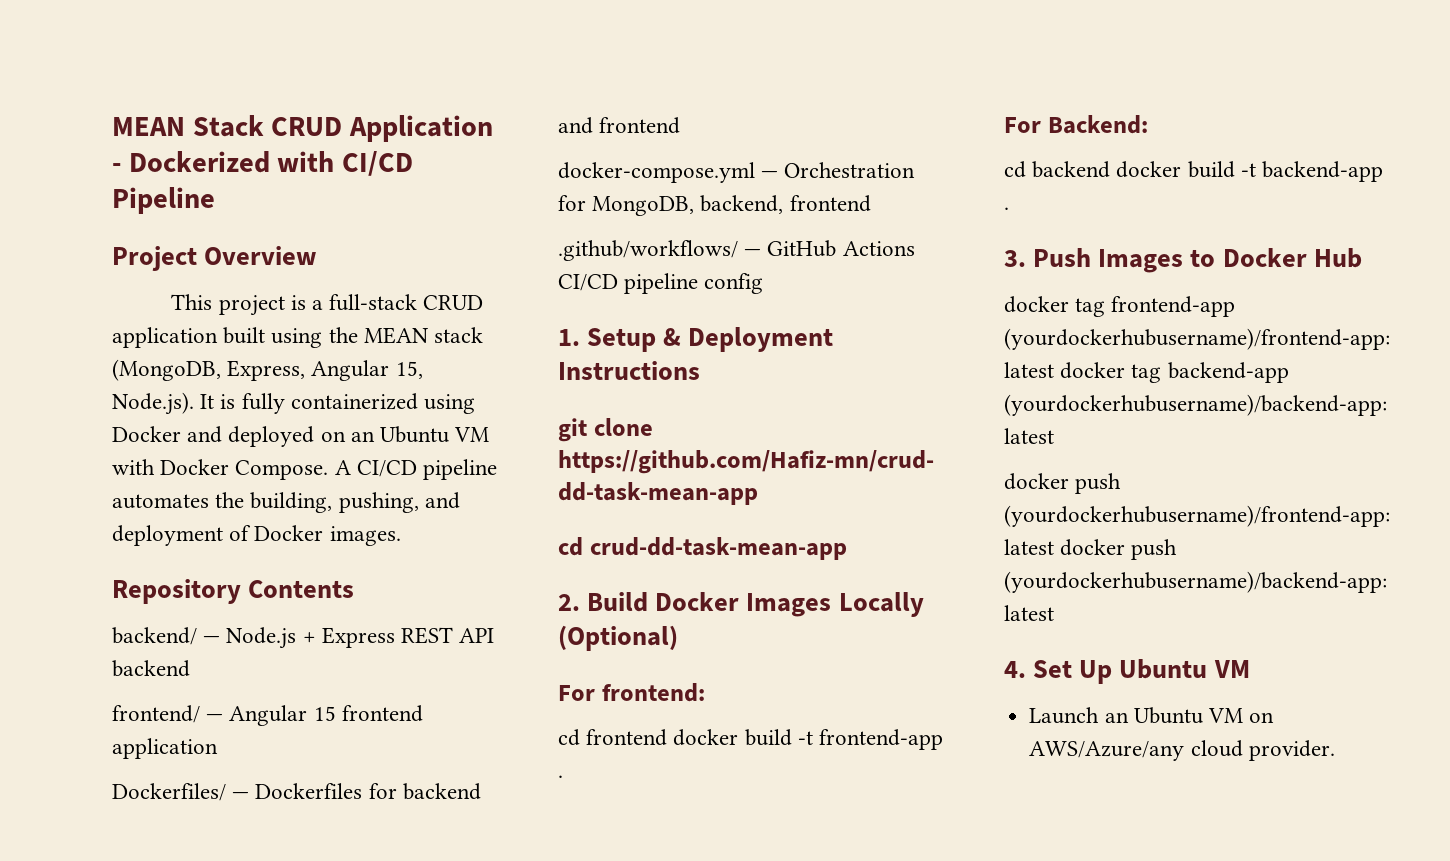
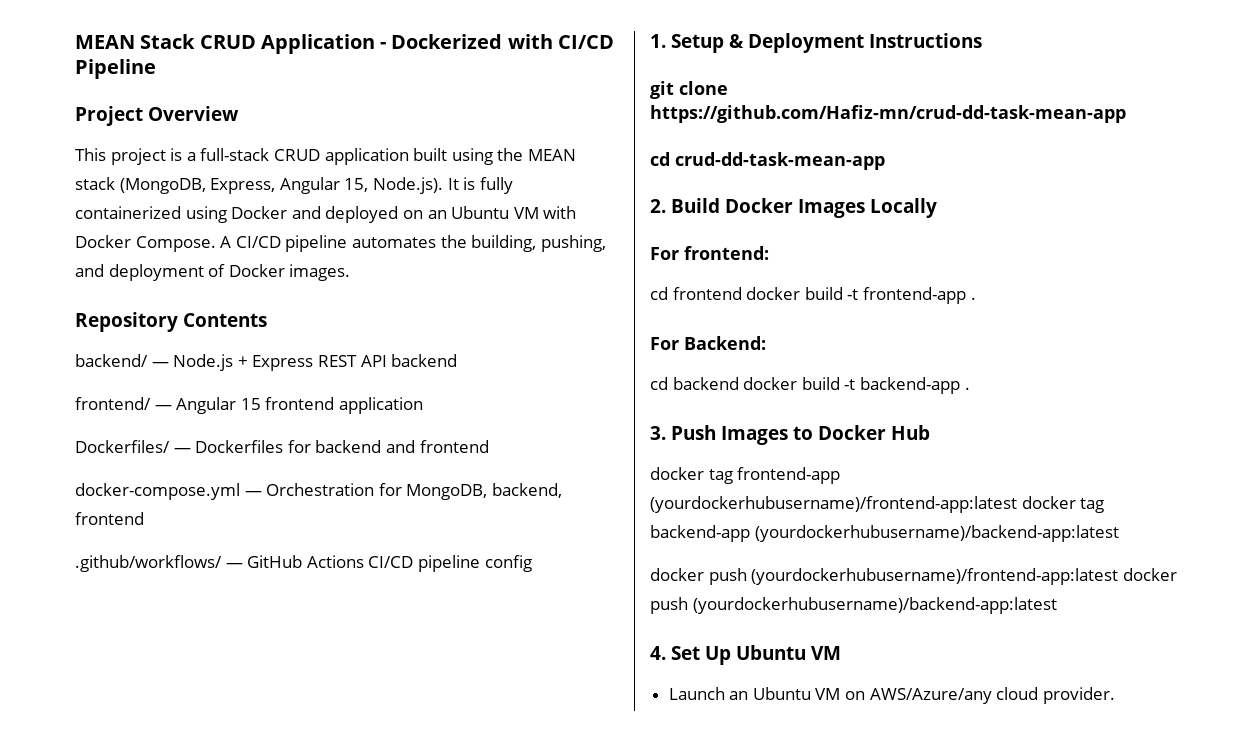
- 2. Build Docker Images Locally (Optional)
+ 2. Build Docker Images Locally

